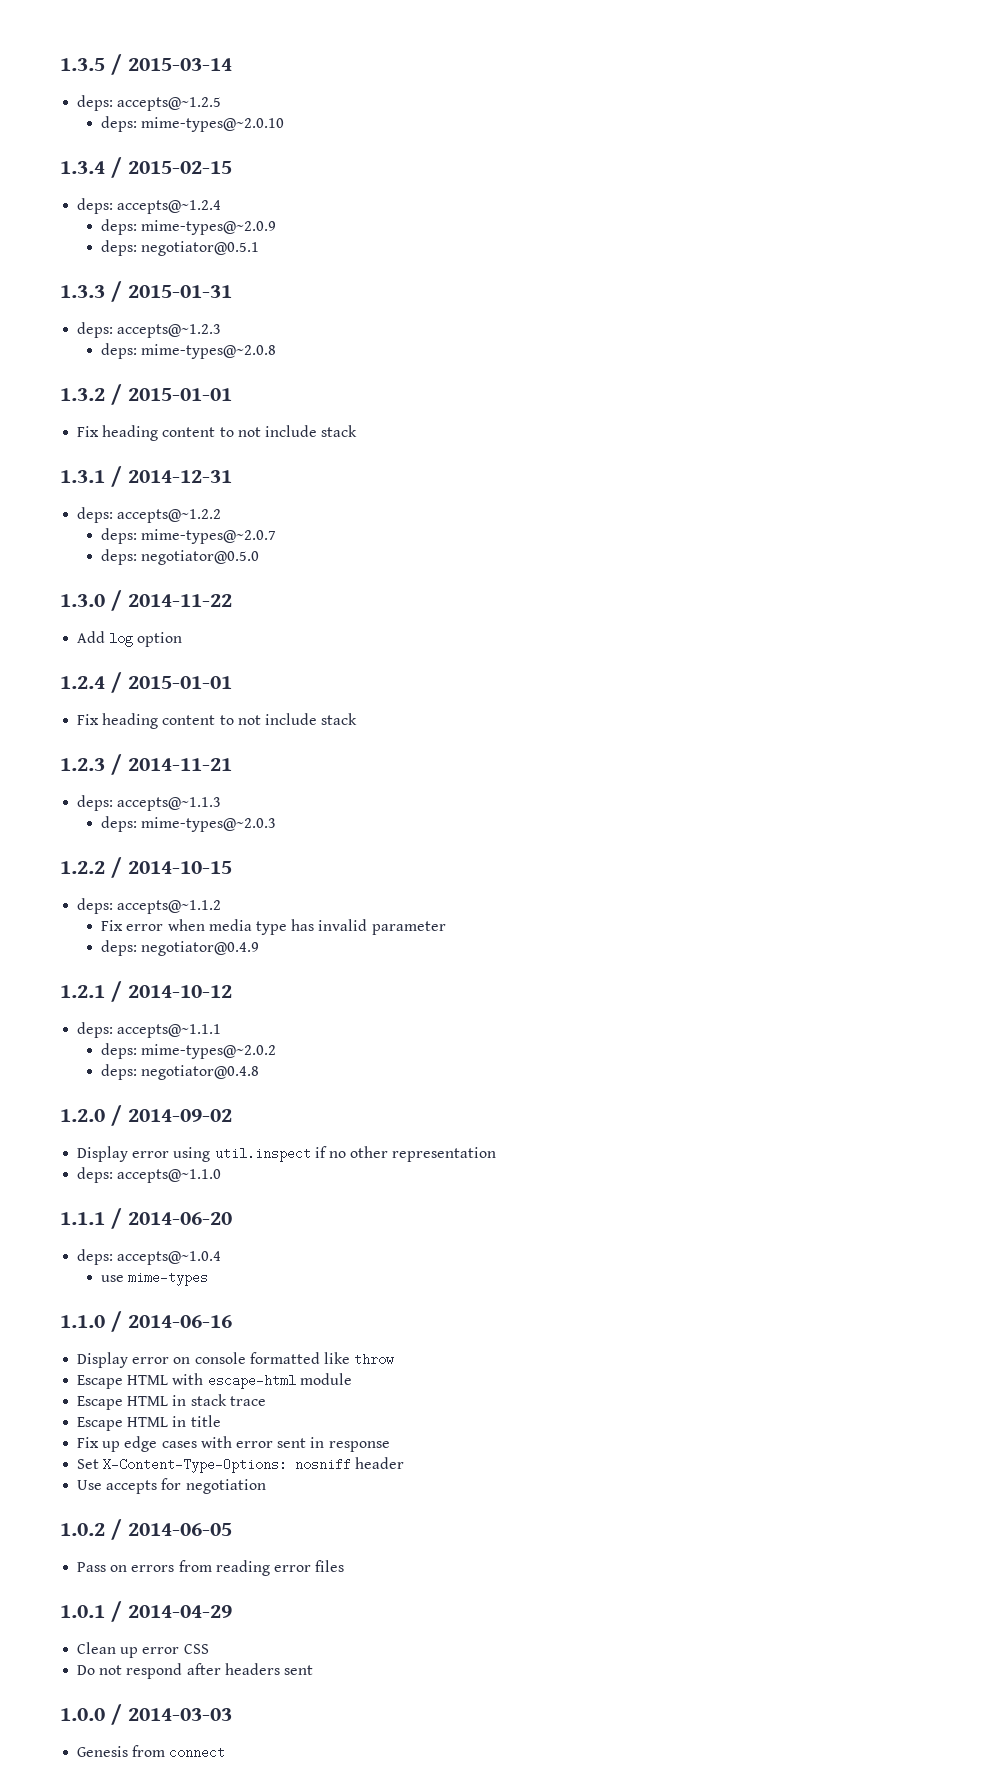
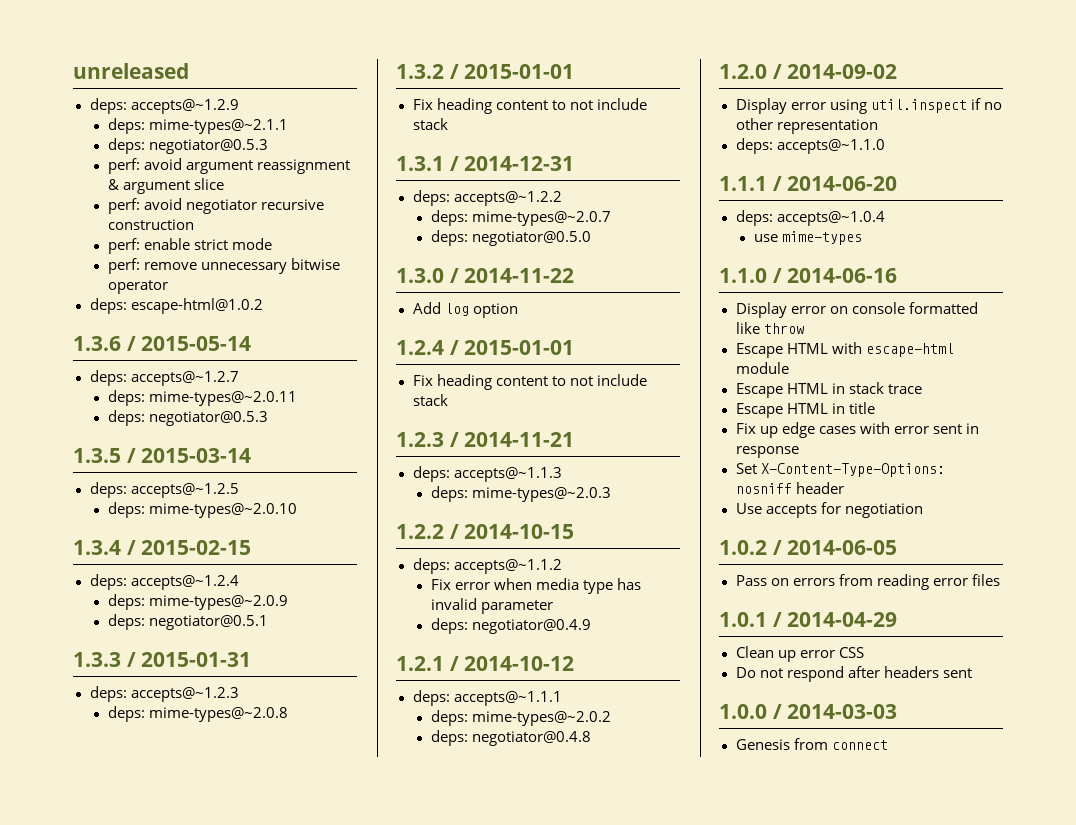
+ unreleased
+ deps: accepts@~1.2.9
+ deps: mime-types@~2.1.1
+ deps: negotiator@0.5.3
+ perf: avoid argument reassignment & argument slice
+ perf: avoid negotiator recursive construction
+ perf: enable strict mode
+ perf: remove unnecessary bitwise operator
+ deps: escape-html@1.0.2
+ 1.3.6 / 2015-05-14
+ deps: accepts@~1.2.7
+ deps: mime-types@~2.0.11
+ deps: negotiator@0.5.3

